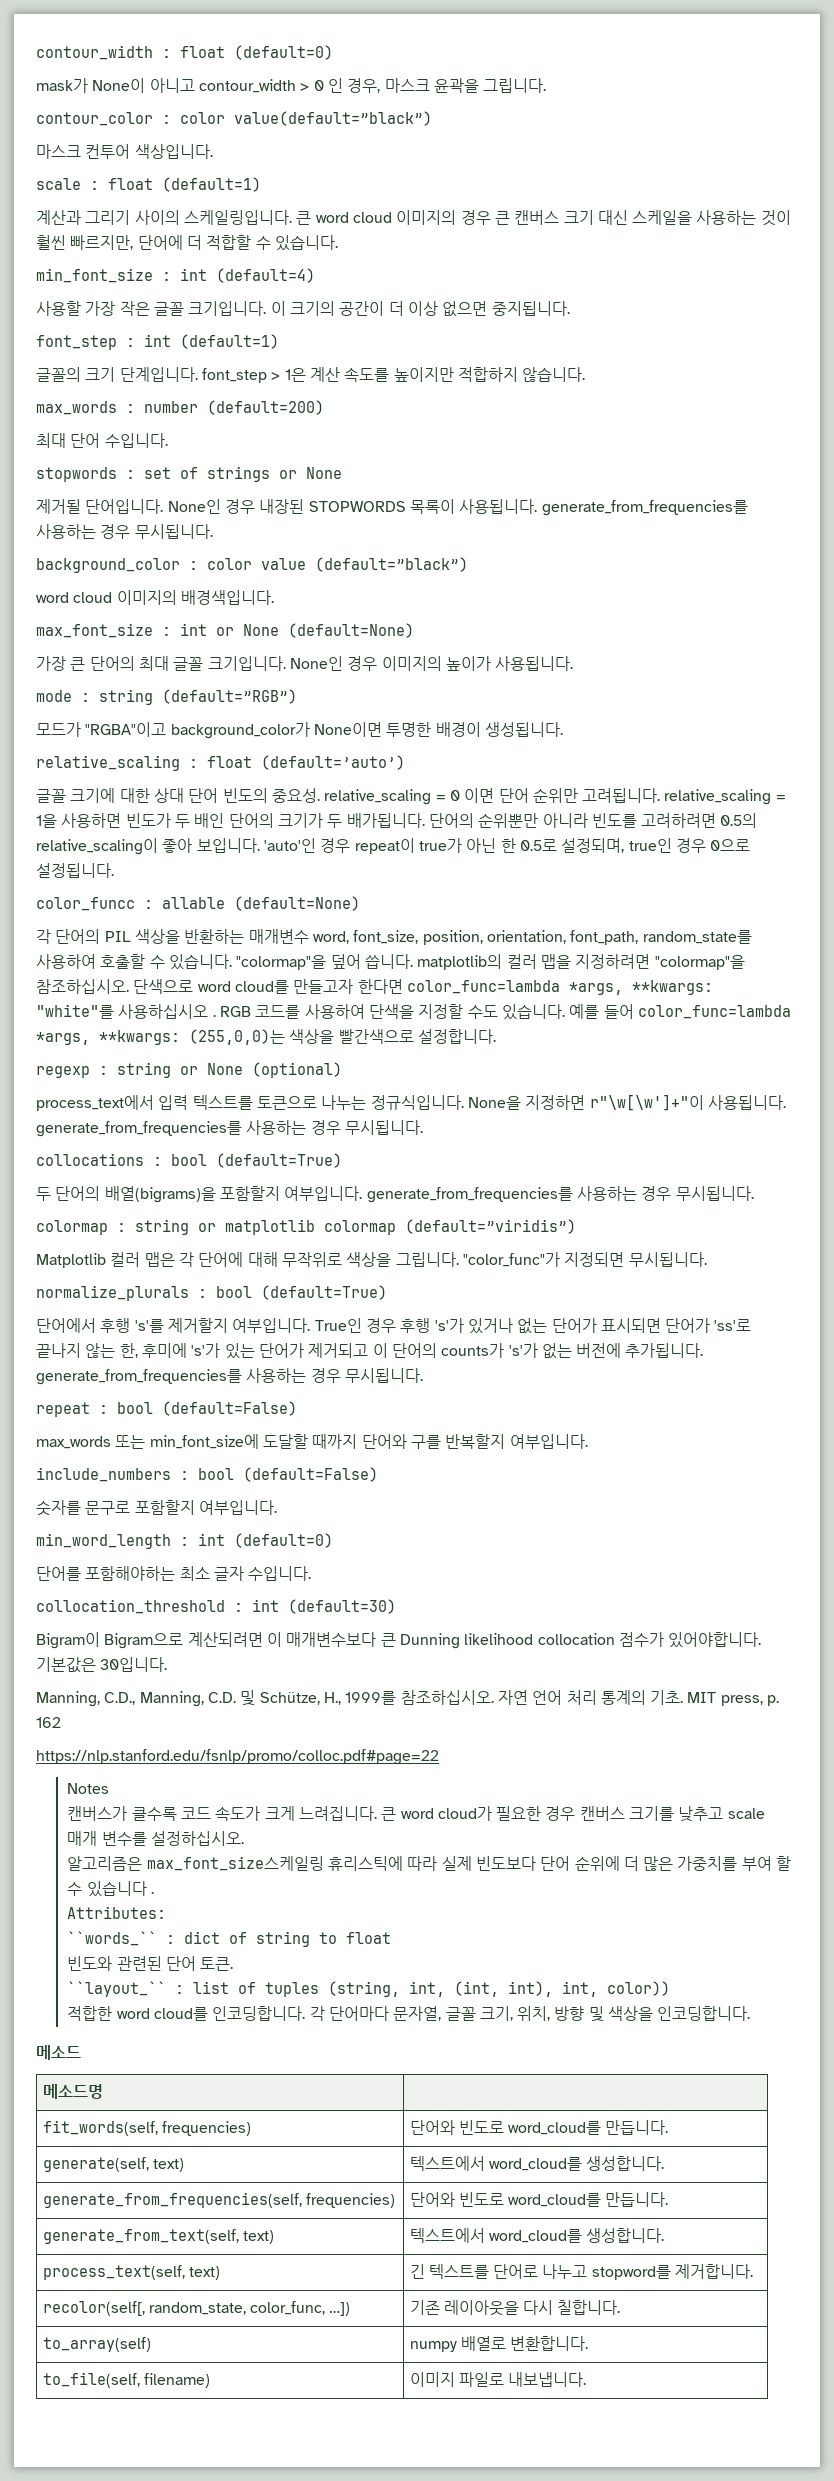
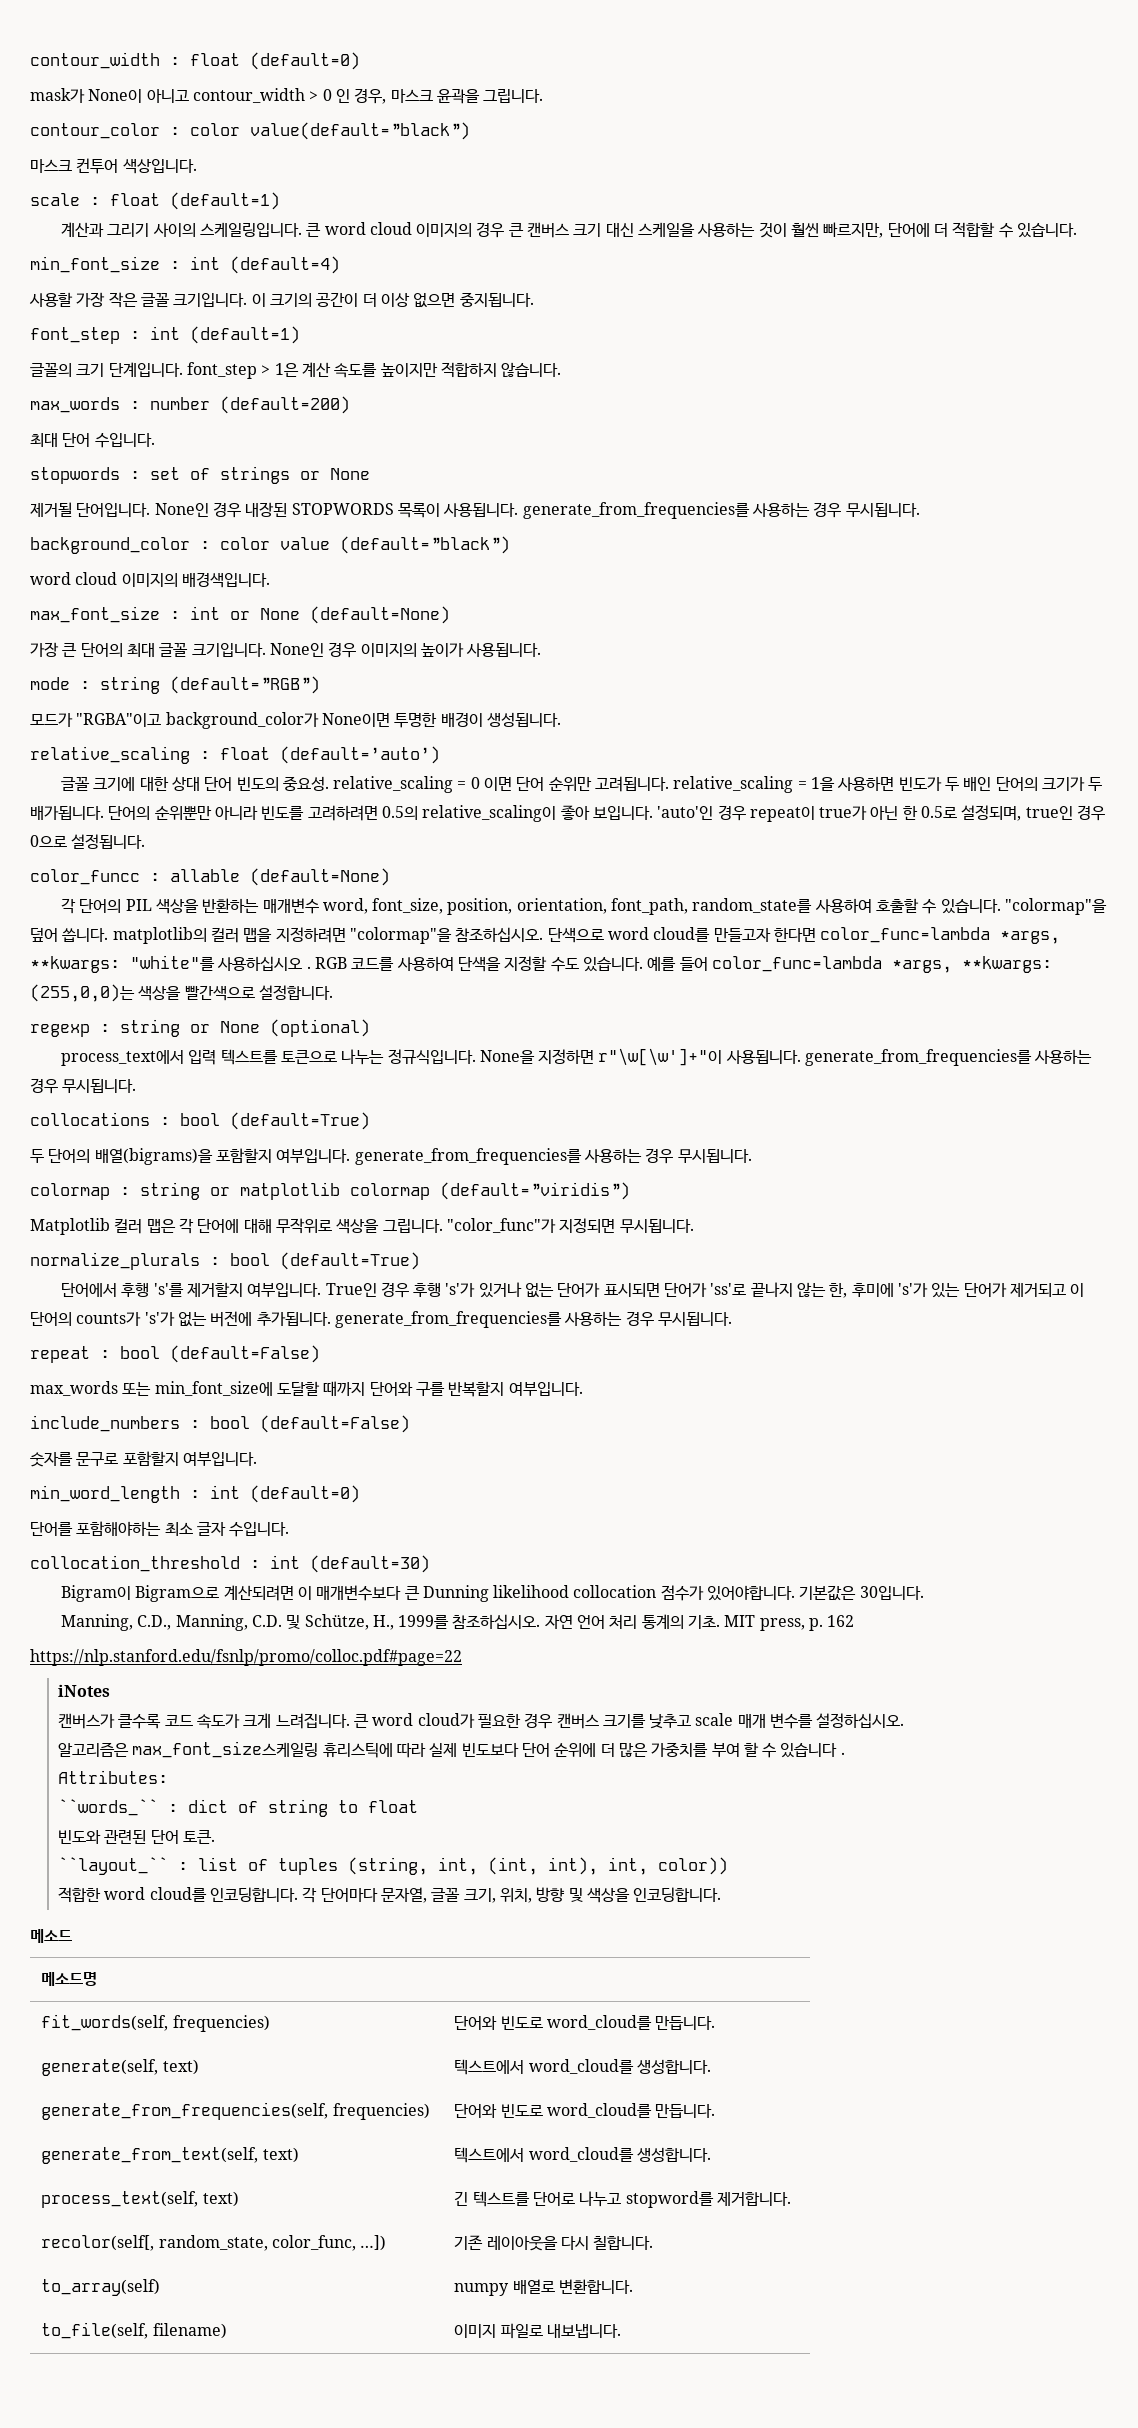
- Notes
+ ℹNotes

